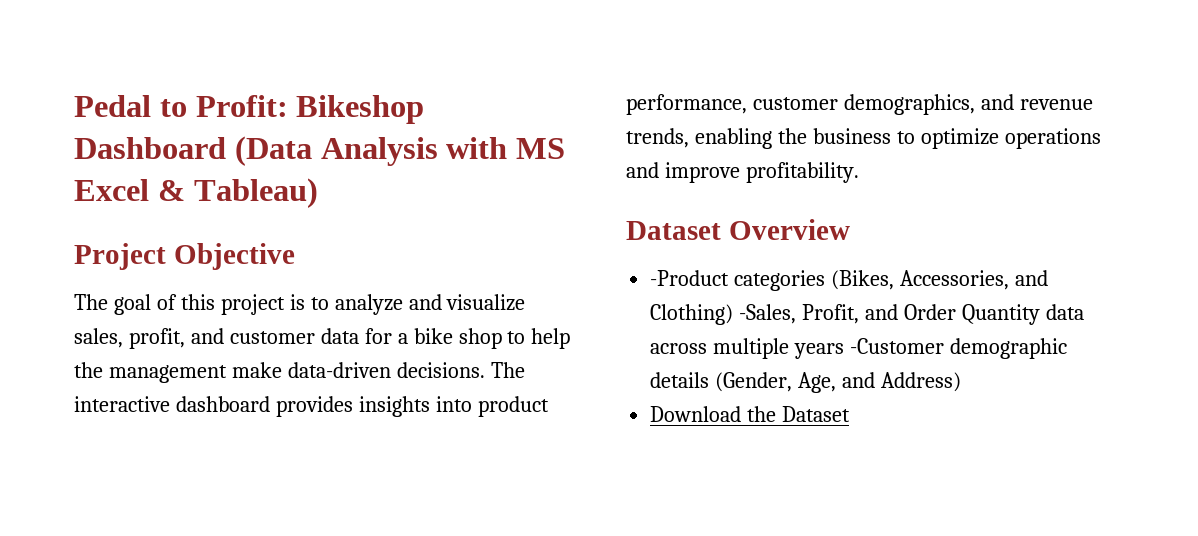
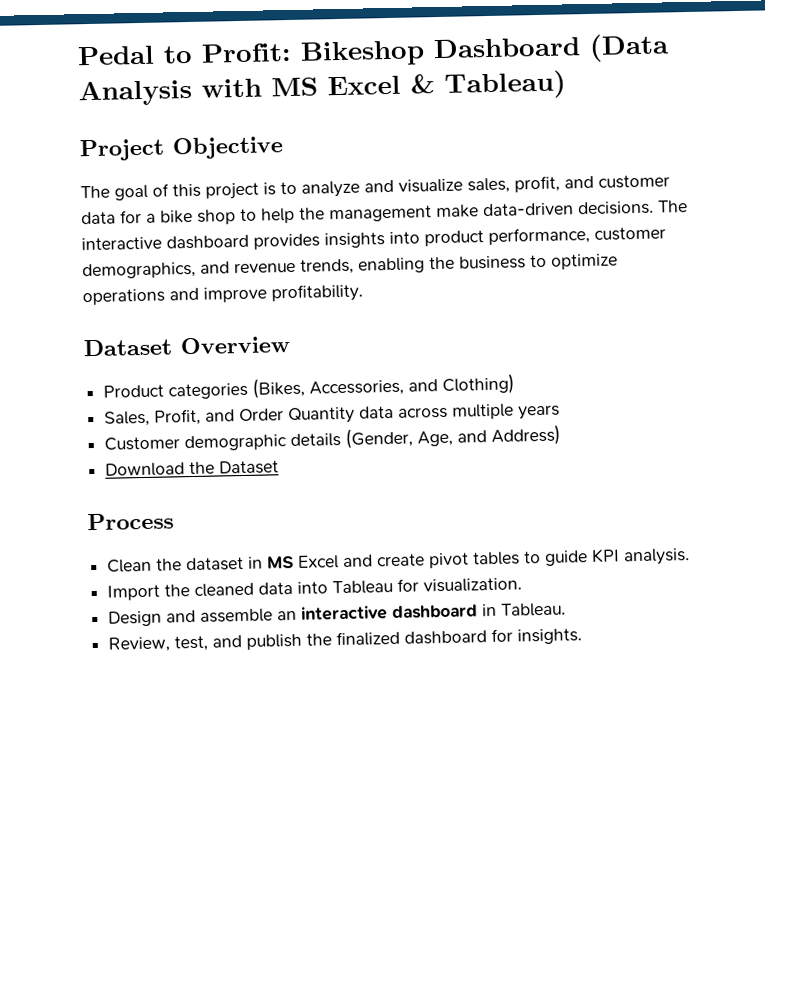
- -Product categories (Bikes, Accessories, and Clothing) -Sales, Profit, and Order Quantity data across multiple years -Customer demographic details (Gender, Age, and Address)
+ Product categories (Bikes, Accessories, and Clothing)
+ Sales, Profit, and Order Quantity data across multiple years
+ Customer demographic details (Gender, Age, and Address)
+ Process
+ Clean the dataset in MS Excel and create pivot tables to guide KPI analysis.
+ Import the cleaned data into Tableau for visualization.
+ Design and assemble an interactive dashboard in Tableau.
+ Review, test, and publish the finalized dashboard for insights.

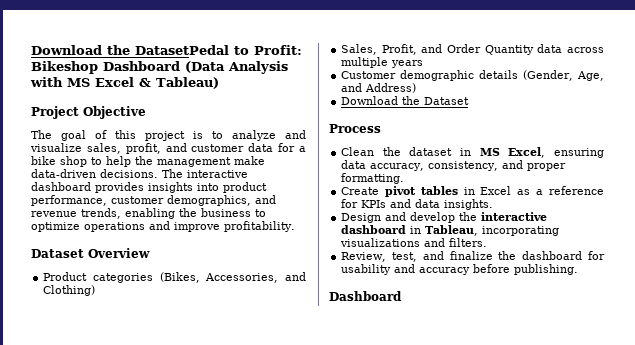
- Pedal to Profit: Bikeshop Dashboard (Data Analysis with MS Excel & Tableau)
+ Download the DatasetPedal to Profit: Bikeshop Dashboard (Data Analysis with MS Excel & Tableau)
- Clean the dataset in MS Excel and create pivot tables to guide KPI analysis.
- Import the cleaned data into Tableau for visualization.
+ Clean the dataset in MS Excel, ensuring data accuracy, consistency, and proper formatting.
+ Create pivot tables in Excel as a reference for KPIs and data insights.
- Design and assemble an interactive dashboard in Tableau.
- Review, test, and publish the finalized dashboard for insights.
+ Design and develop the interactive dashboard in Tableau, incorporating visualizations and filters.
+ Review, test, and finalize the dashboard for usability and accuracy before publishing.
+ Dashboard

